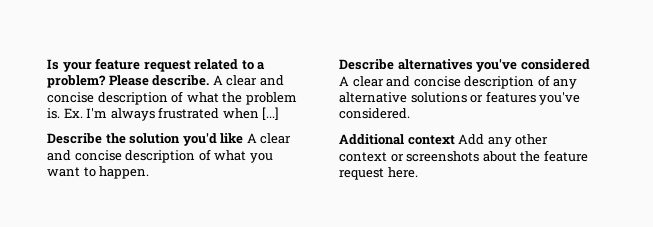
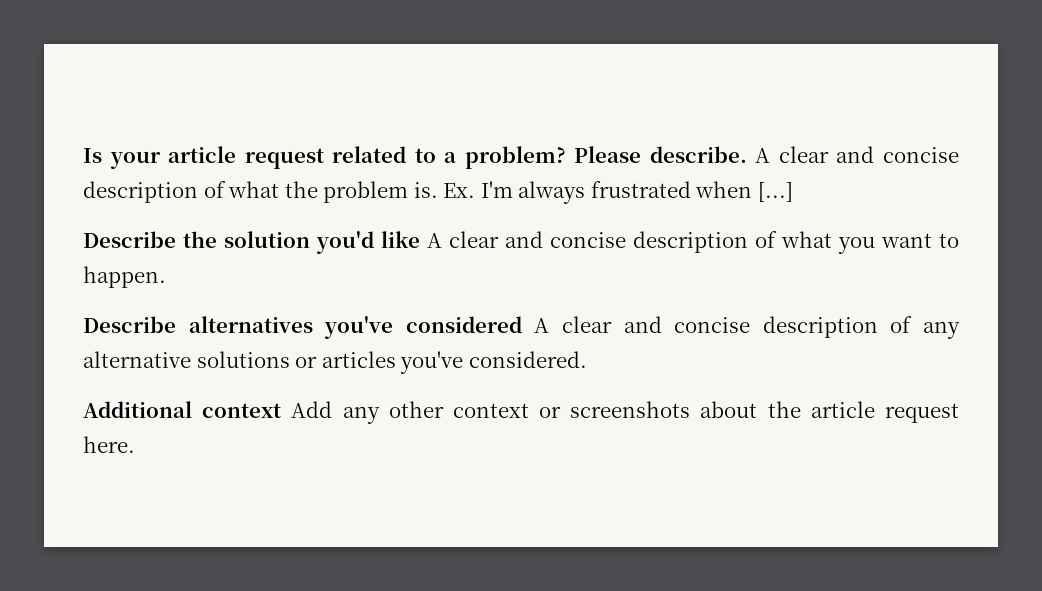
- Is your feature request related to a problem?
+ Is your article request related to a problem?
- Describe alternatives you've considered A clear and concise description of any alternative solutions or features you've considered.
+ Describe alternatives you've considered A clear and concise description of any alternative solutions or articles you've considered.
- Additional context Add any other context or screenshots about the feature request here.
+ Additional context Add any other context or screenshots about the article request here.

